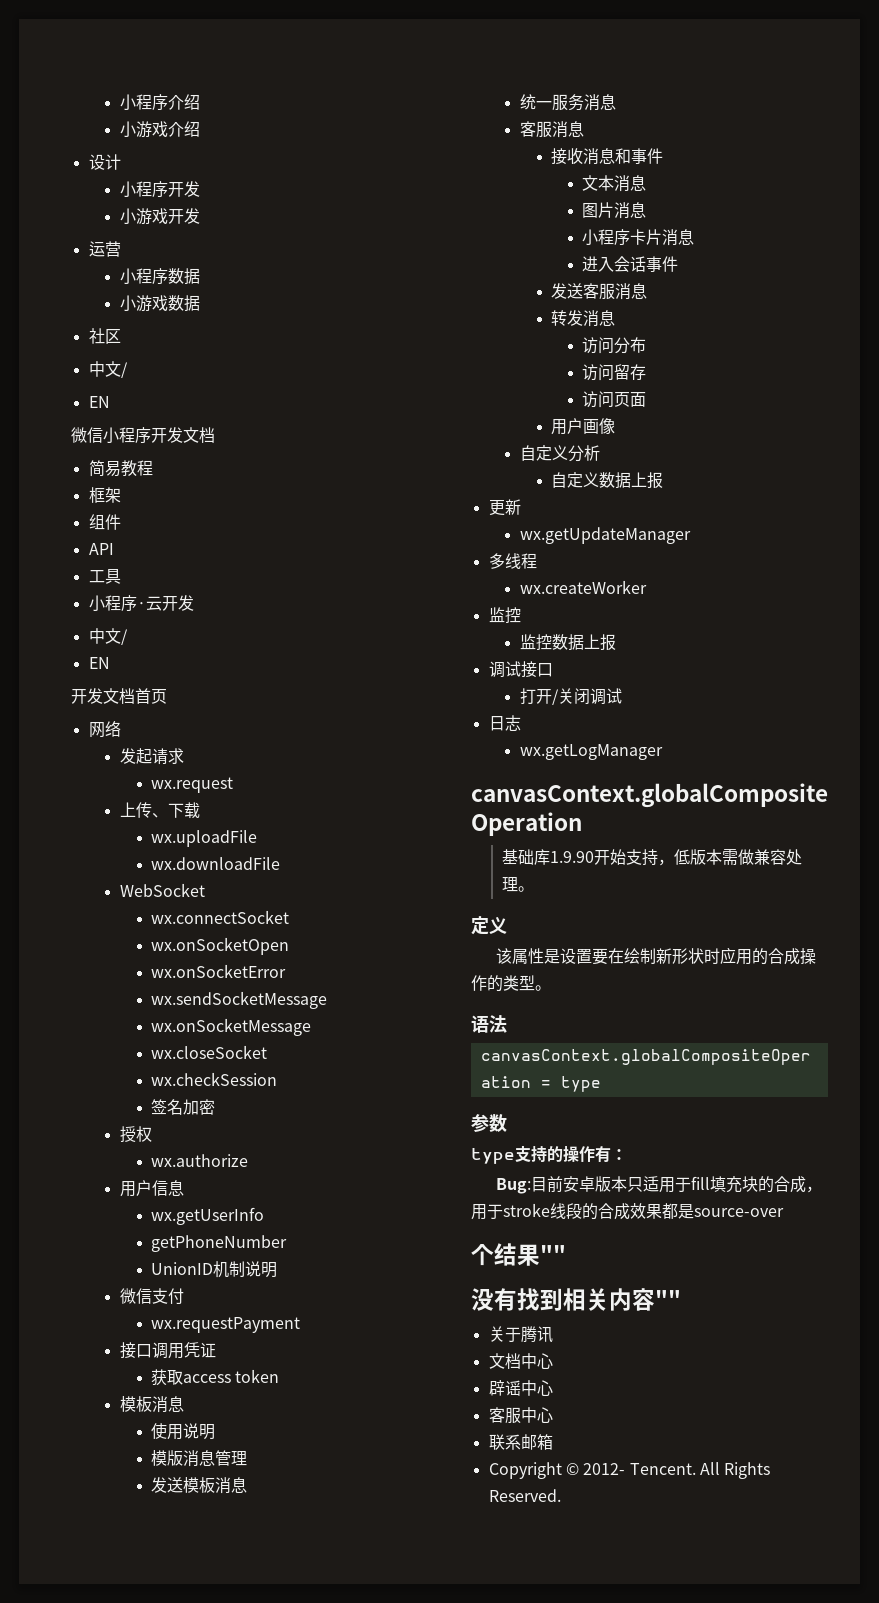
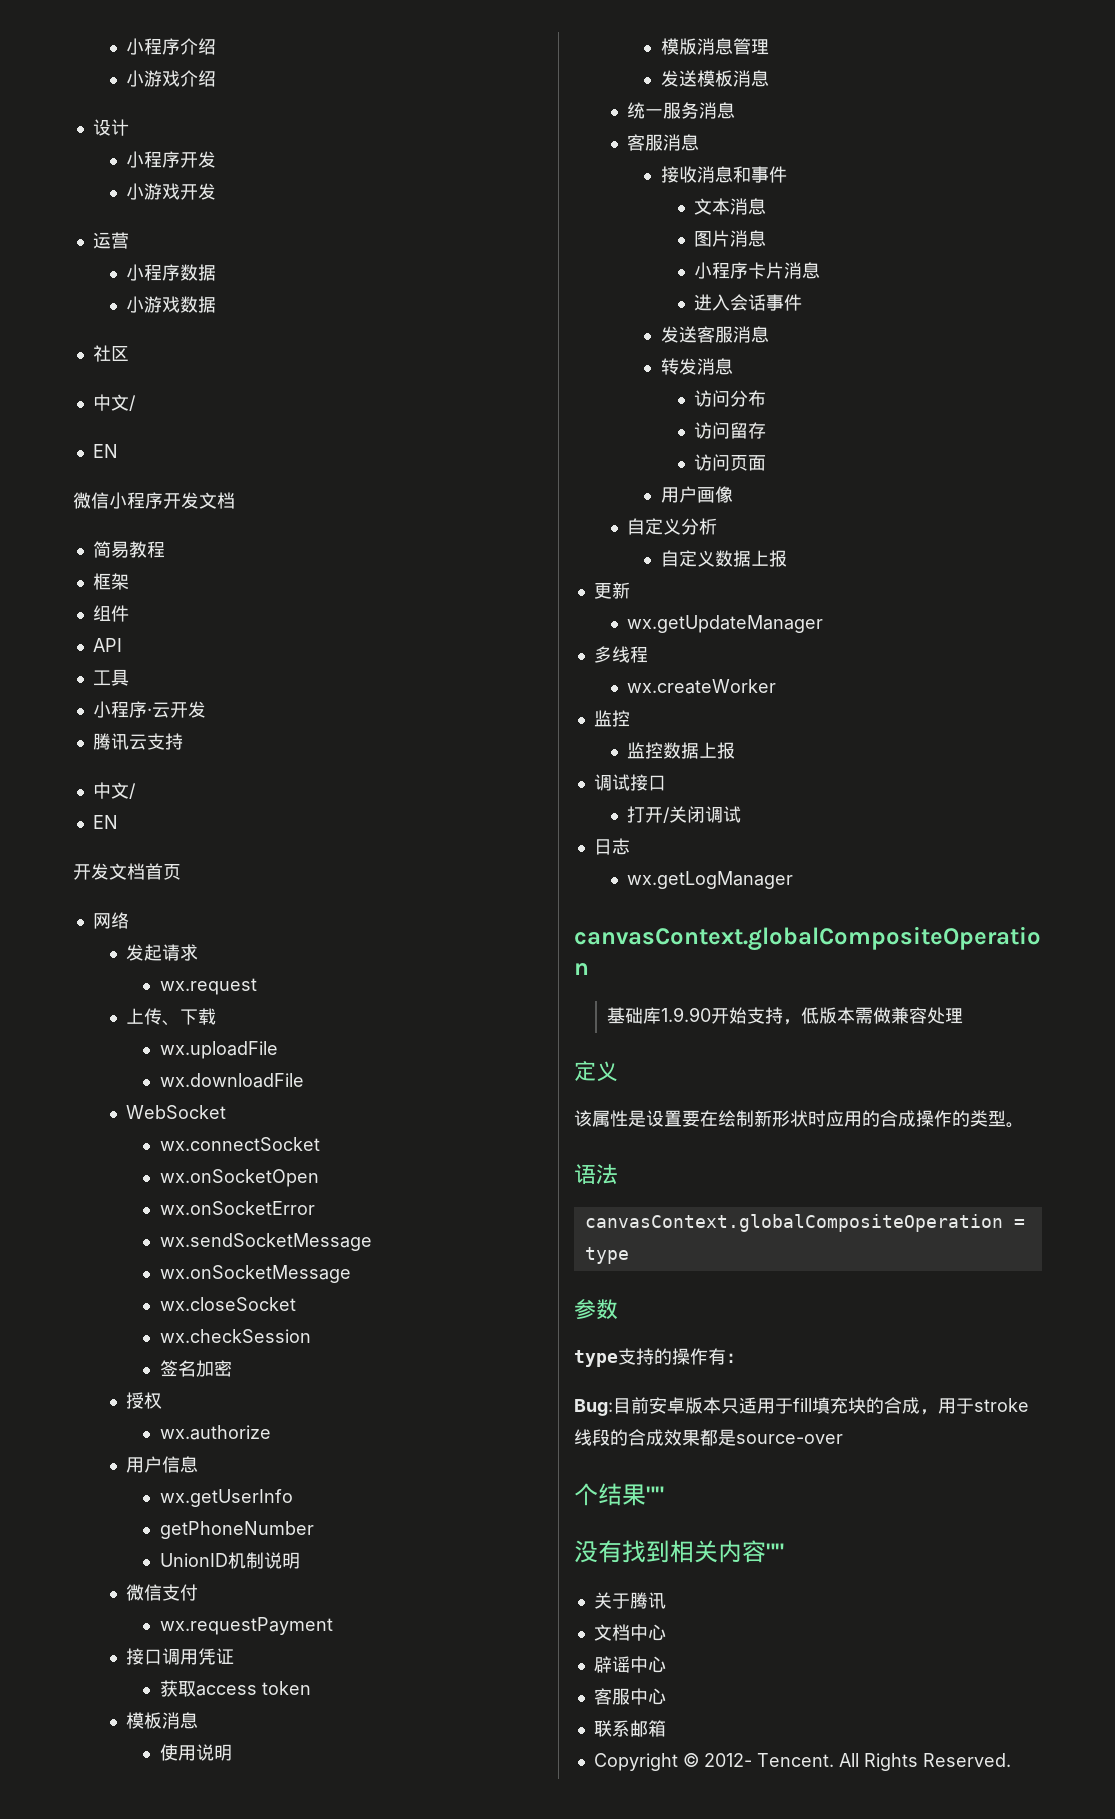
+ 腾讯云支持
- 基础库1.9.90开始支持，低版本需做兼容处理。
+ 基础库1.9.90开始支持，低版本需做兼容处理

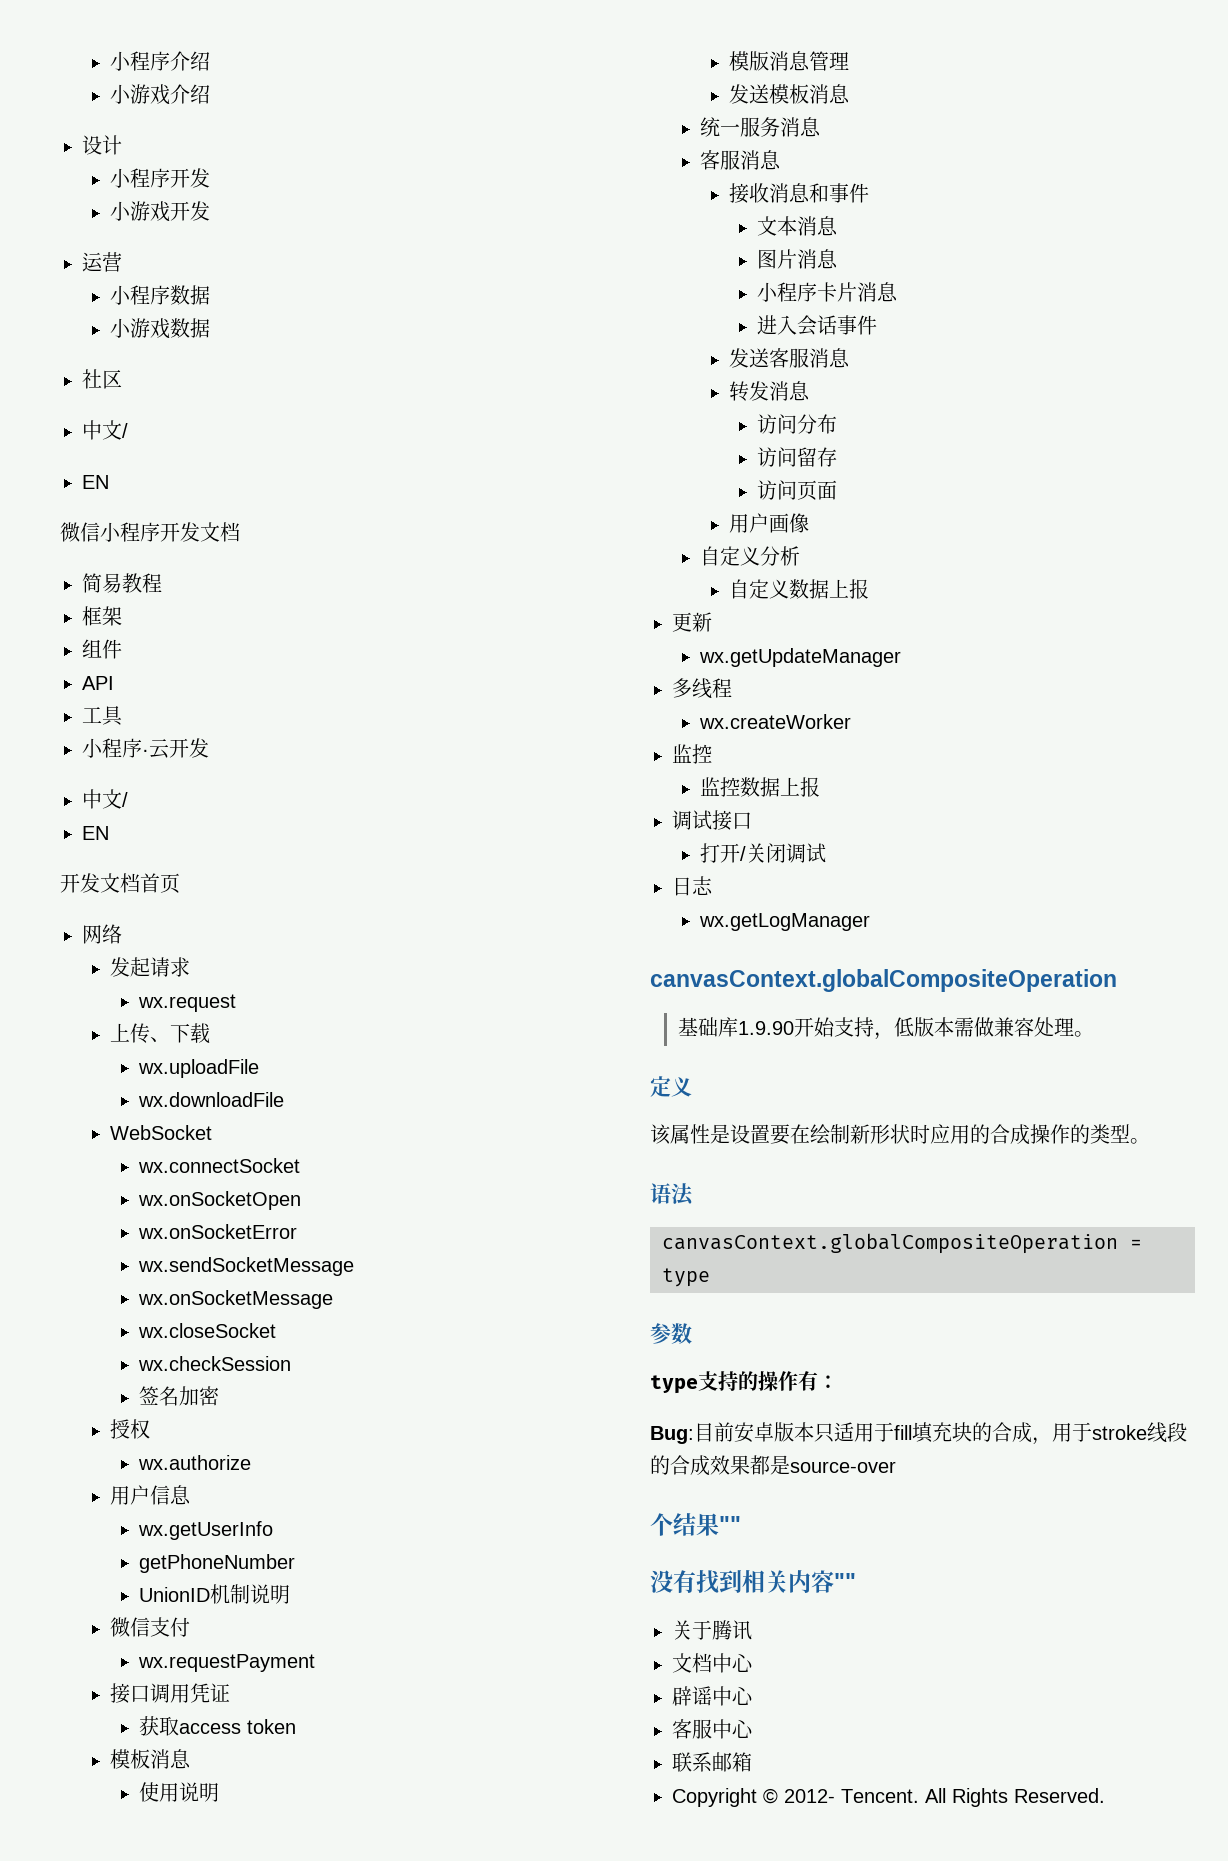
- 腾讯云支持
- 基础库1.9.90开始支持，低版本需做兼容处理
+ 基础库1.9.90开始支持，低版本需做兼容处理。

